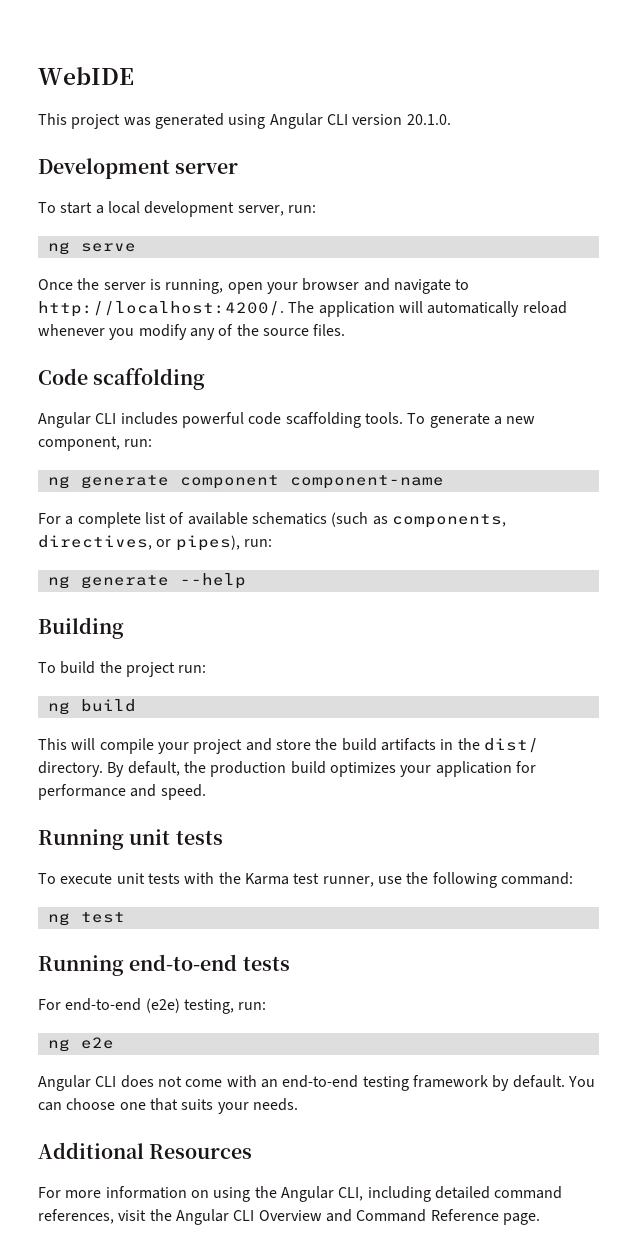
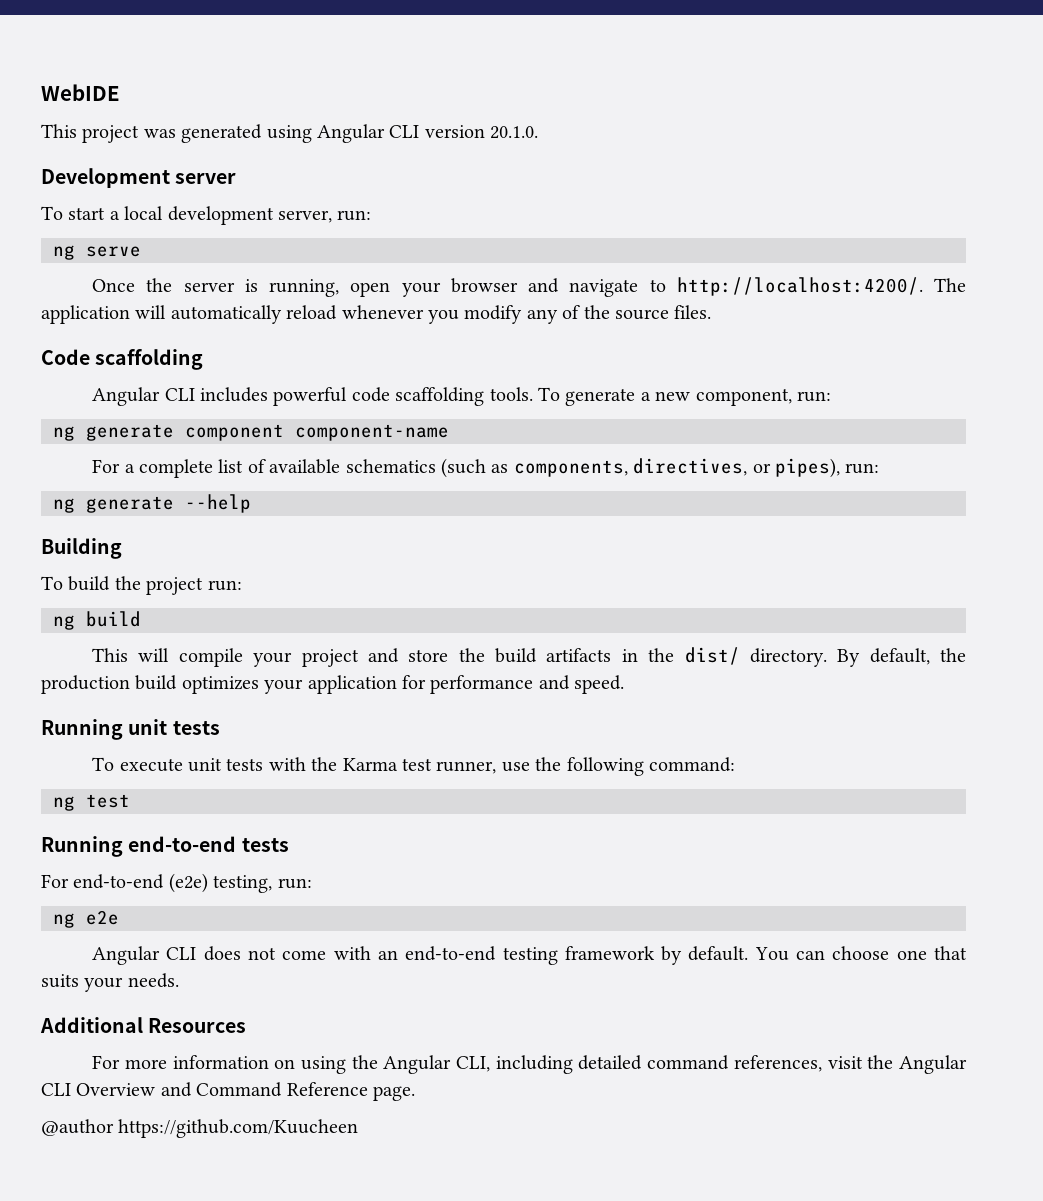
+ @author https://github.com/Kuucheen

